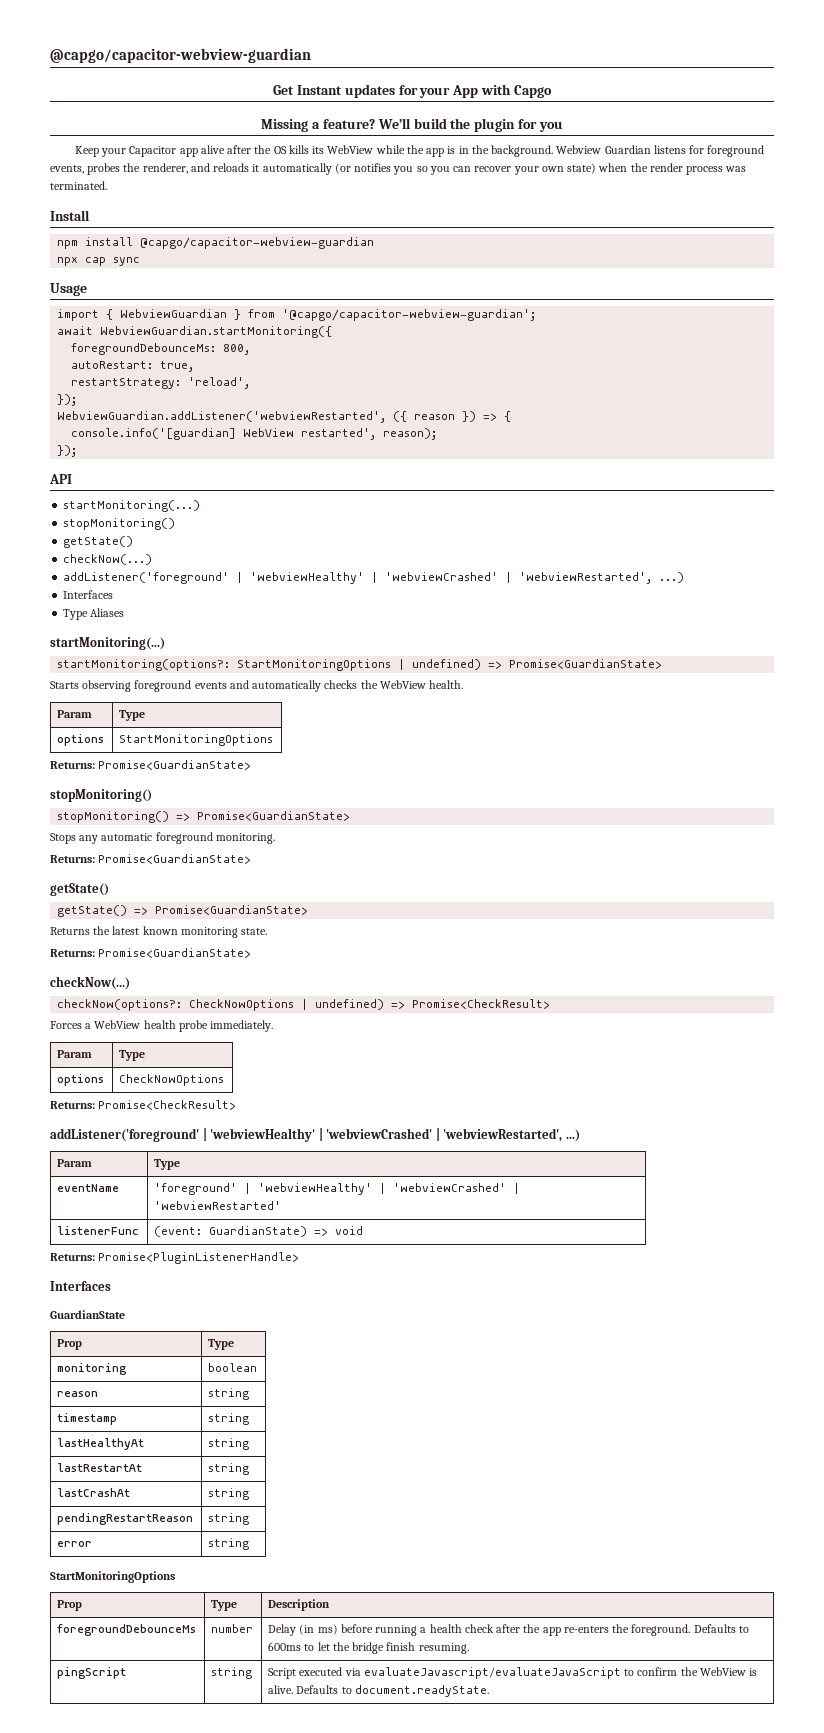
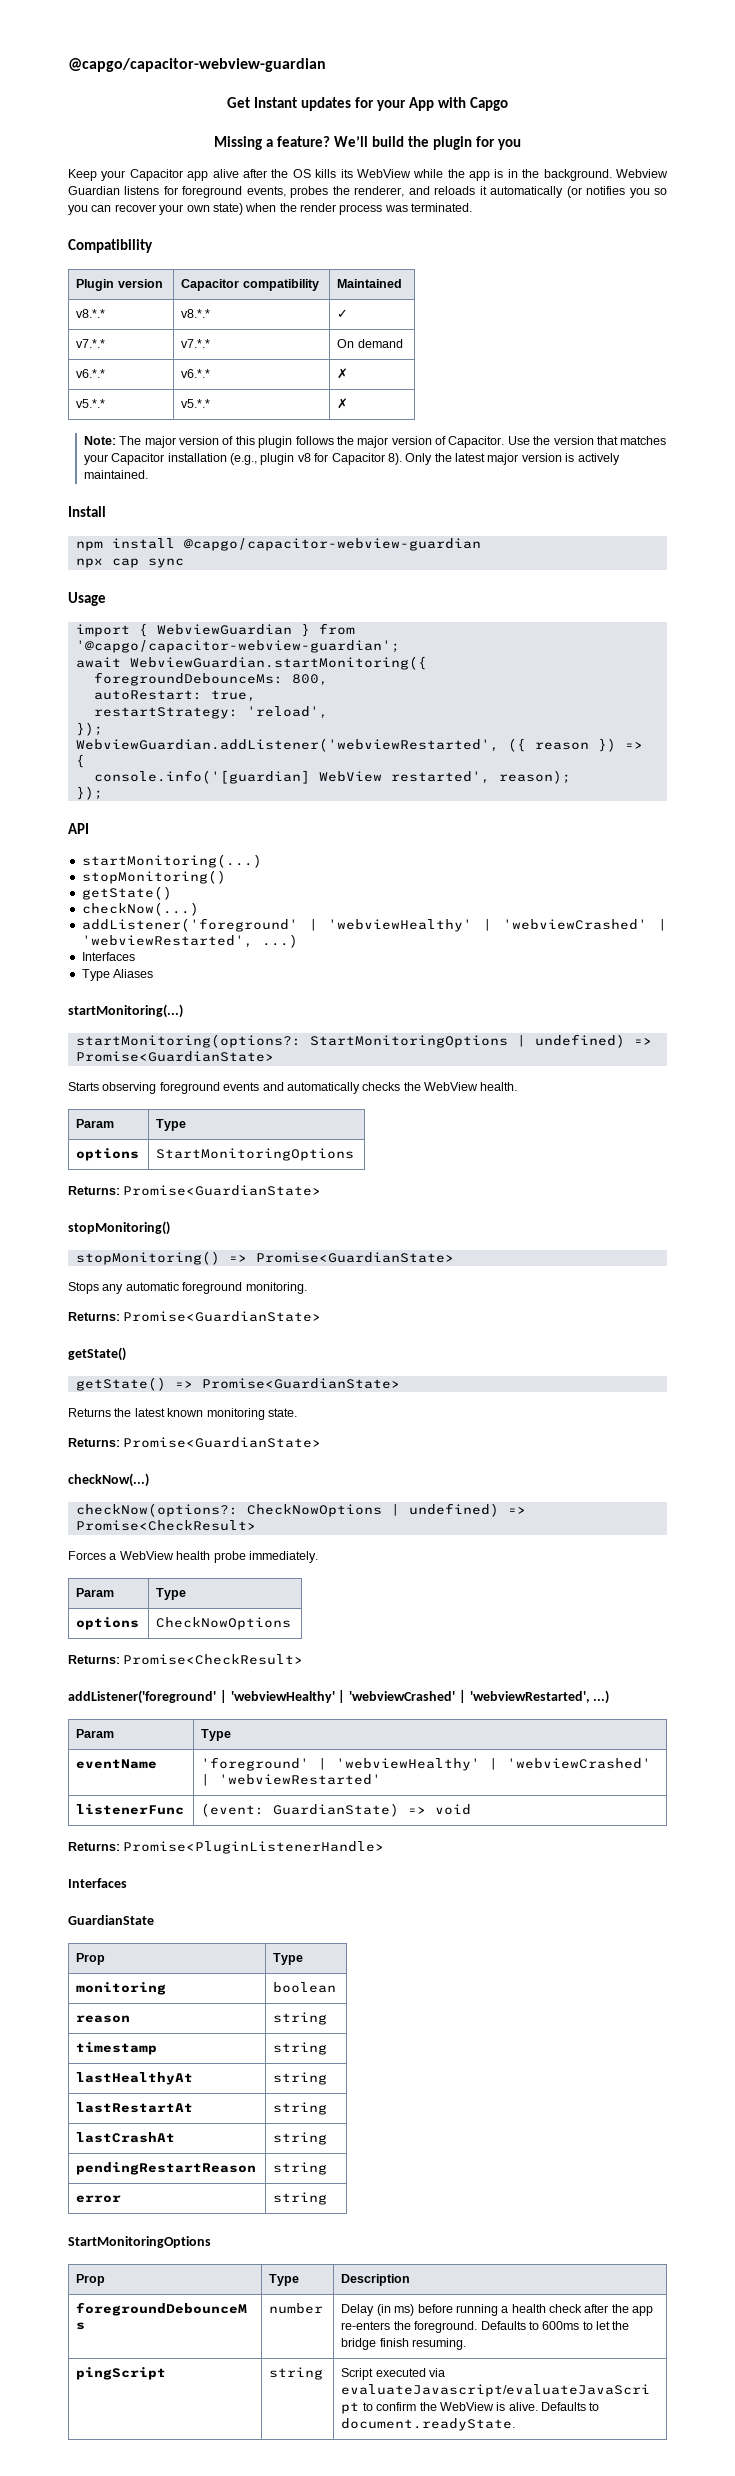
+ Compatibility
+ Plugin version | Capacitor compatibility | Maintained
+ v8.*.* | v8.*.* | ✓
+ v7.*.* | v7.*.* | On demand
+ v6.*.* | v6.*.* | ✗
+ v5.*.* | v5.*.* | ✗
+ Note: The major version of this plugin follows the major version of Capacitor. Use the version that matches your Capacitor installation (e.g., plugin v8 for Capacitor 8). Only the latest major version is actively maintained.

